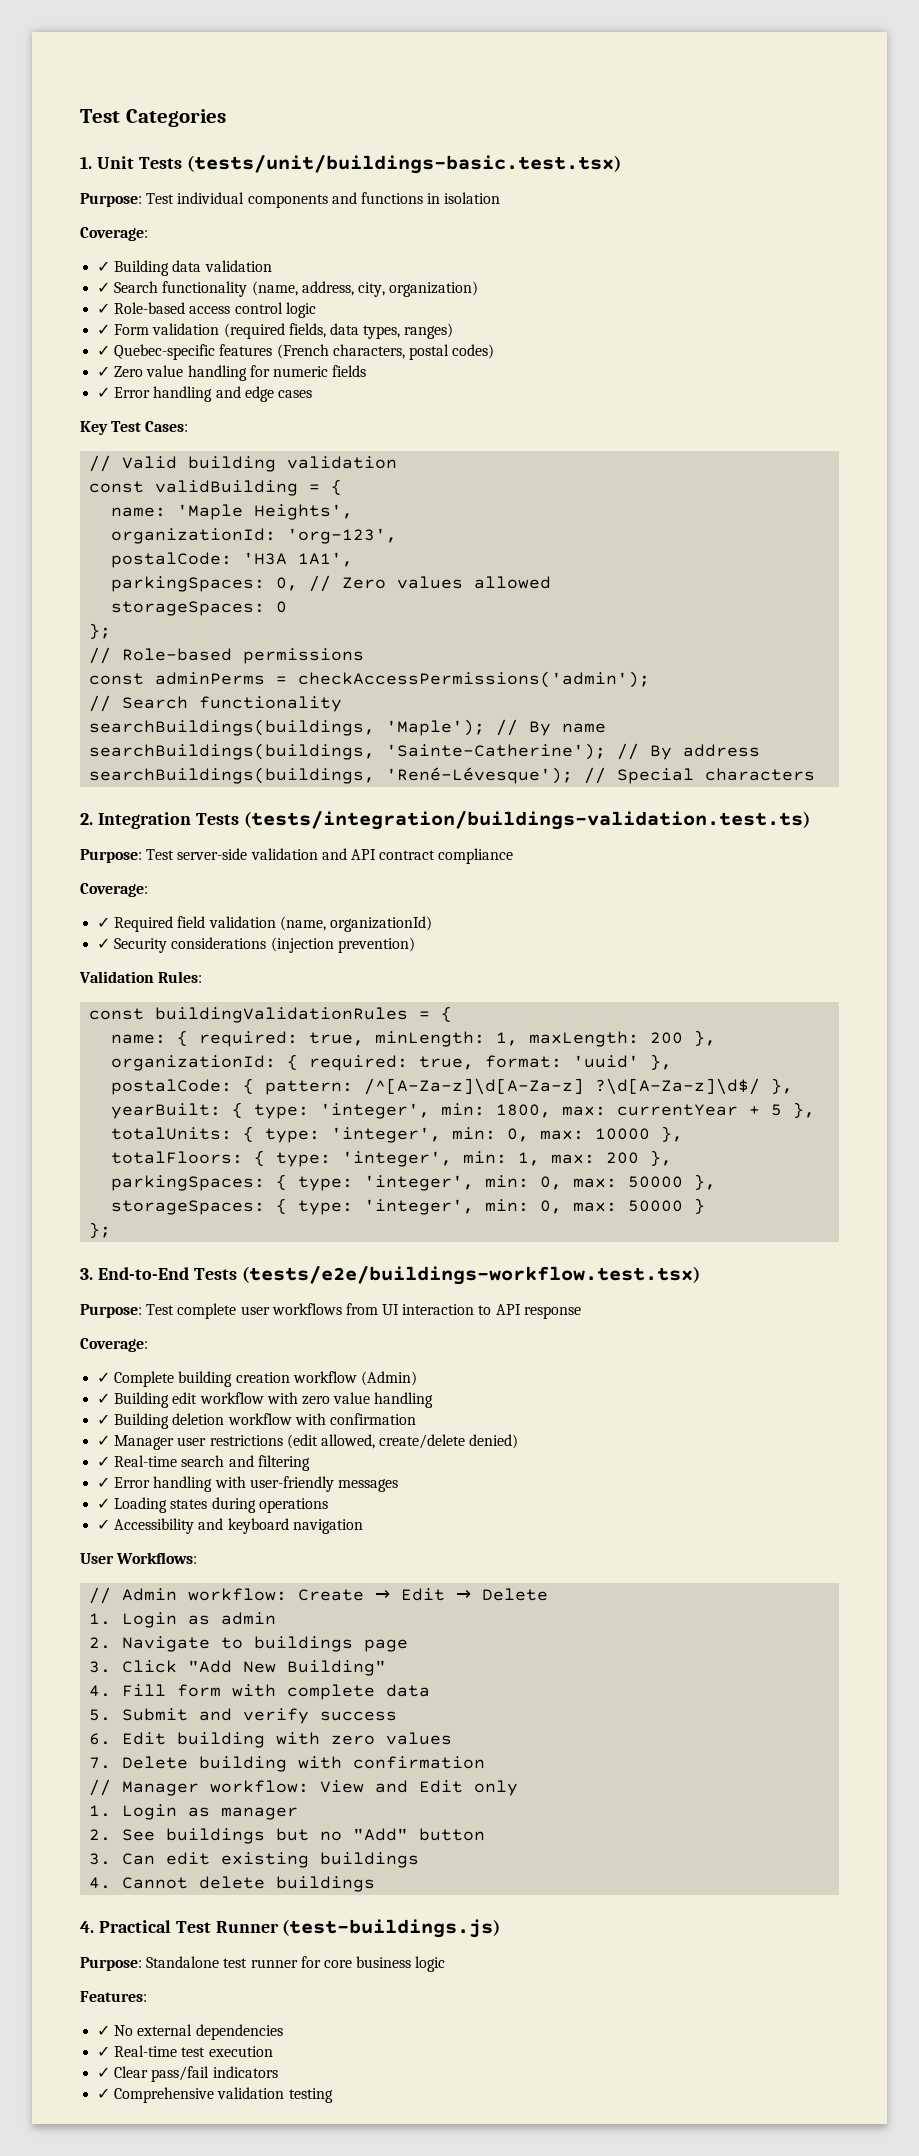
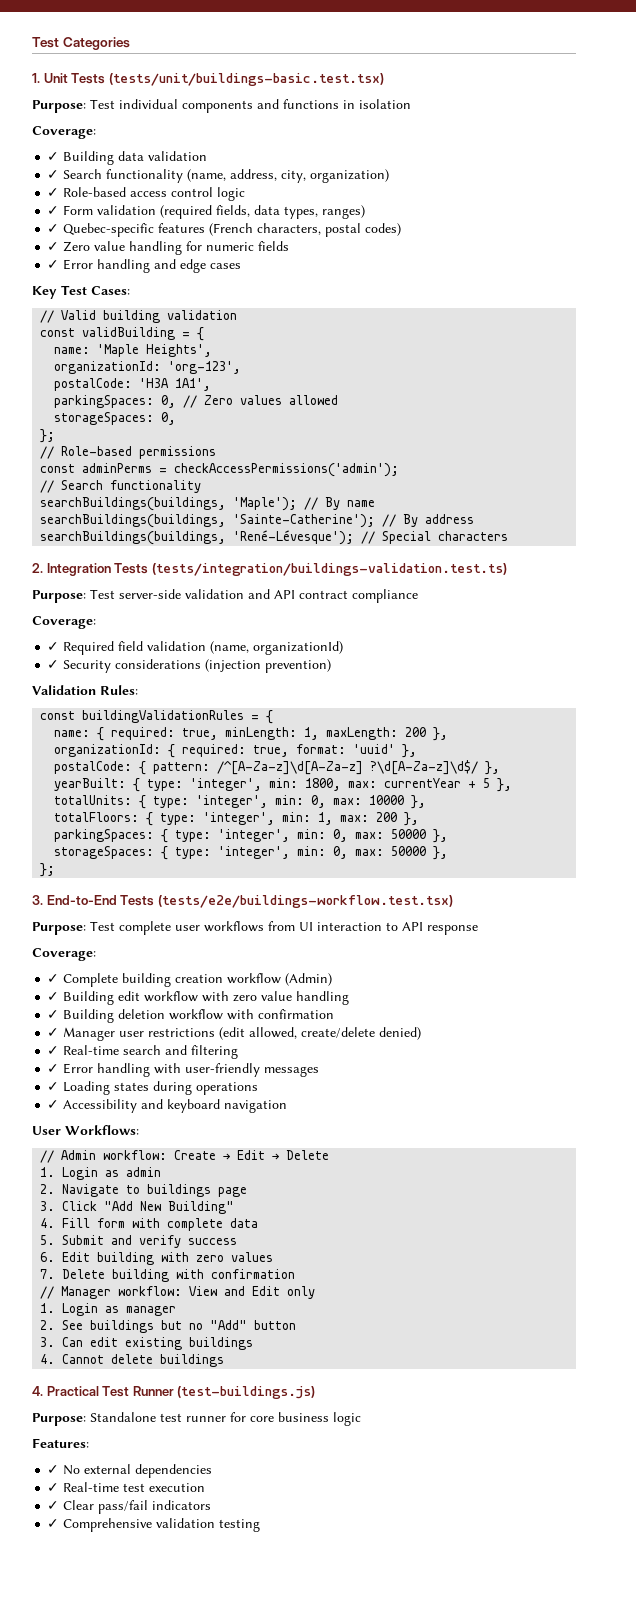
- storageSpaces: 0
+ storageSpaces: 0,
- storageSpaces: { type: 'integer', min: 0, max: 50000 }
+ storageSpaces: { type: 'integer', min: 0, max: 50000 },

